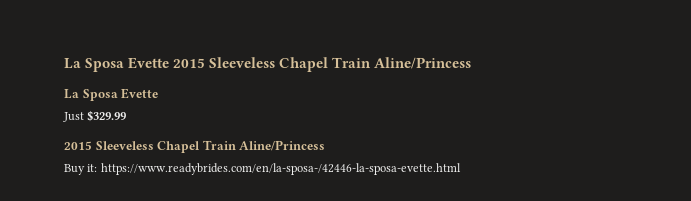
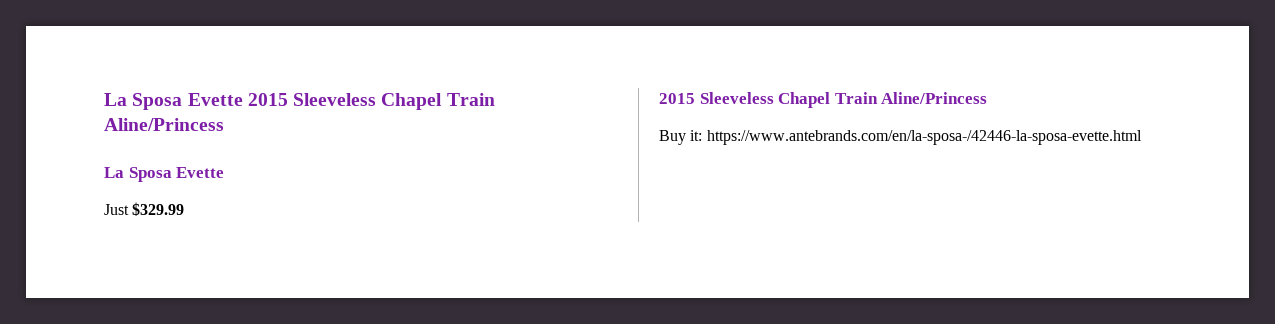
- Buy it: https://www.readybrides.com/en/la-sposa-/42446-la-sposa-evette.html
+ Buy it: https://www.antebrands.com/en/la-sposa-/42446-la-sposa-evette.html

